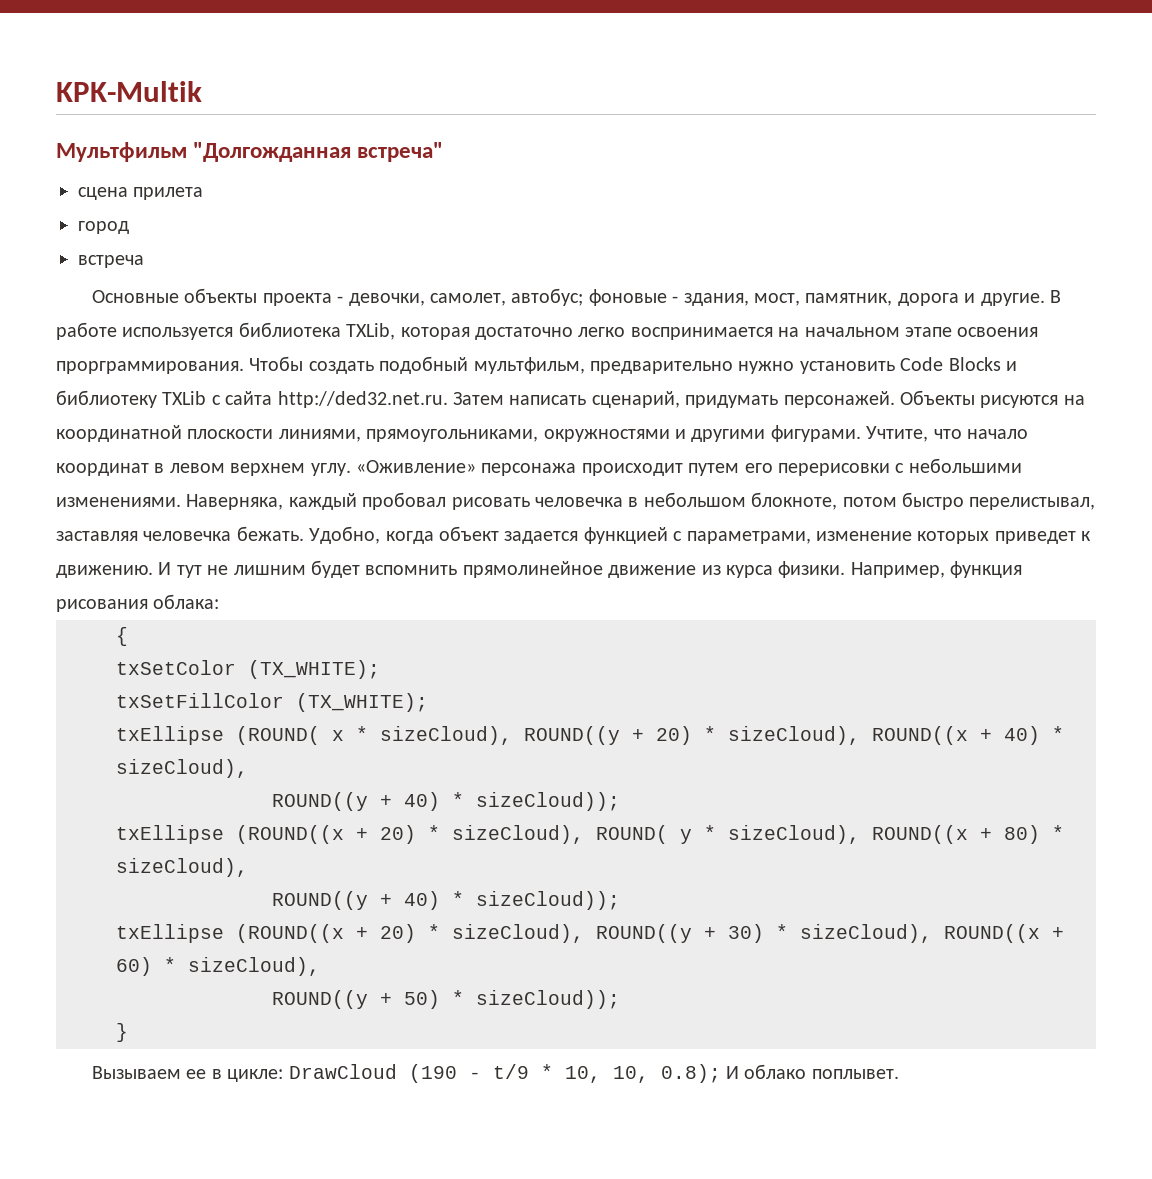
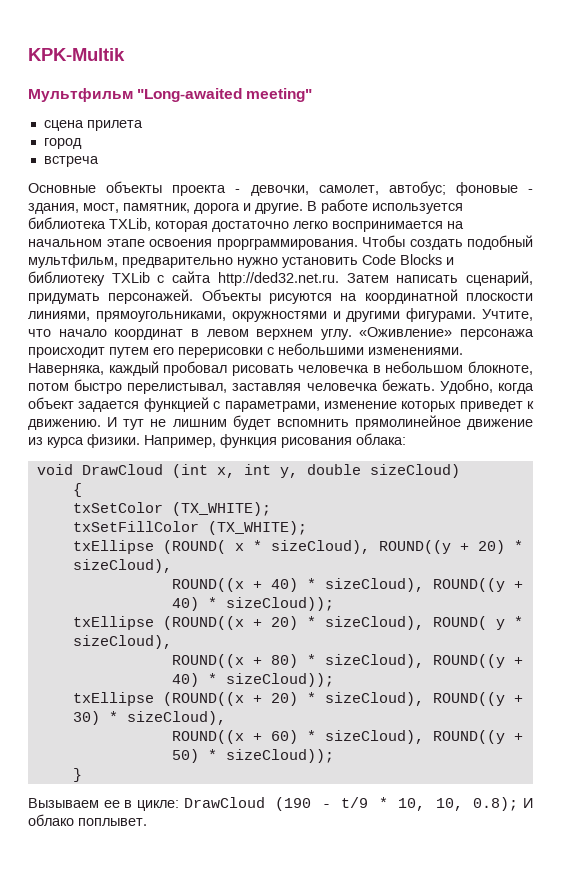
- Мультфильм "Долгожданная встреча"
+ Мультфильм "Long-awaited meeting"
+ void DrawCloud (int x, int y, double sizeCloud)
- txEllipse (ROUND( x * sizeCloud), ROUND((y + 20) * sizeCloud), ROUND((x + 40) * sizeCloud),
- ROUND((y + 40) * sizeCloud));
+ txEllipse (ROUND( x * sizeCloud), ROUND((y + 20) * sizeCloud),
+ ROUND((x + 40) * sizeCloud), ROUND((y + 40) * sizeCloud));
- txEllipse (ROUND((x + 20) * sizeCloud), ROUND( y * sizeCloud), ROUND((x + 80) * sizeCloud),
- ROUND((y + 40) * sizeCloud));
+ txEllipse (ROUND((x + 20) * sizeCloud), ROUND( y * sizeCloud),
+ ROUND((x + 80) * sizeCloud), ROUND((y + 40) * sizeCloud));
- txEllipse (ROUND((x + 20) * sizeCloud), ROUND((y + 30) * sizeCloud), ROUND((x + 60) * sizeCloud),
- ROUND((y + 50) * sizeCloud));
+ txEllipse (ROUND((x + 20) * sizeCloud), ROUND((y + 30) * sizeCloud),
+ ROUND((x + 60) * sizeCloud), ROUND((y + 50) * sizeCloud));

